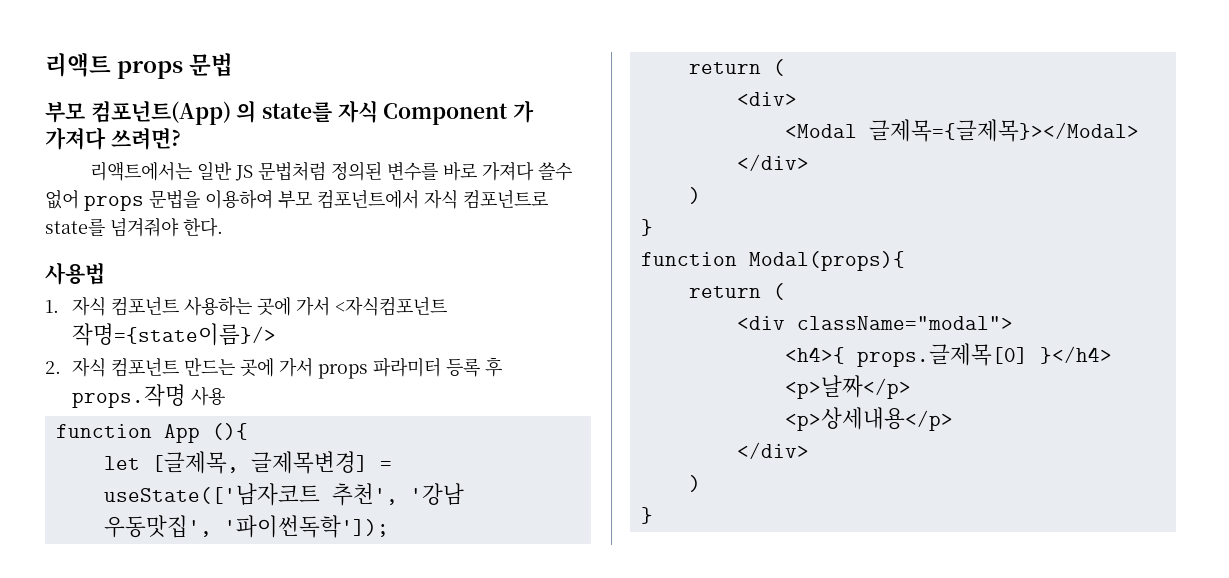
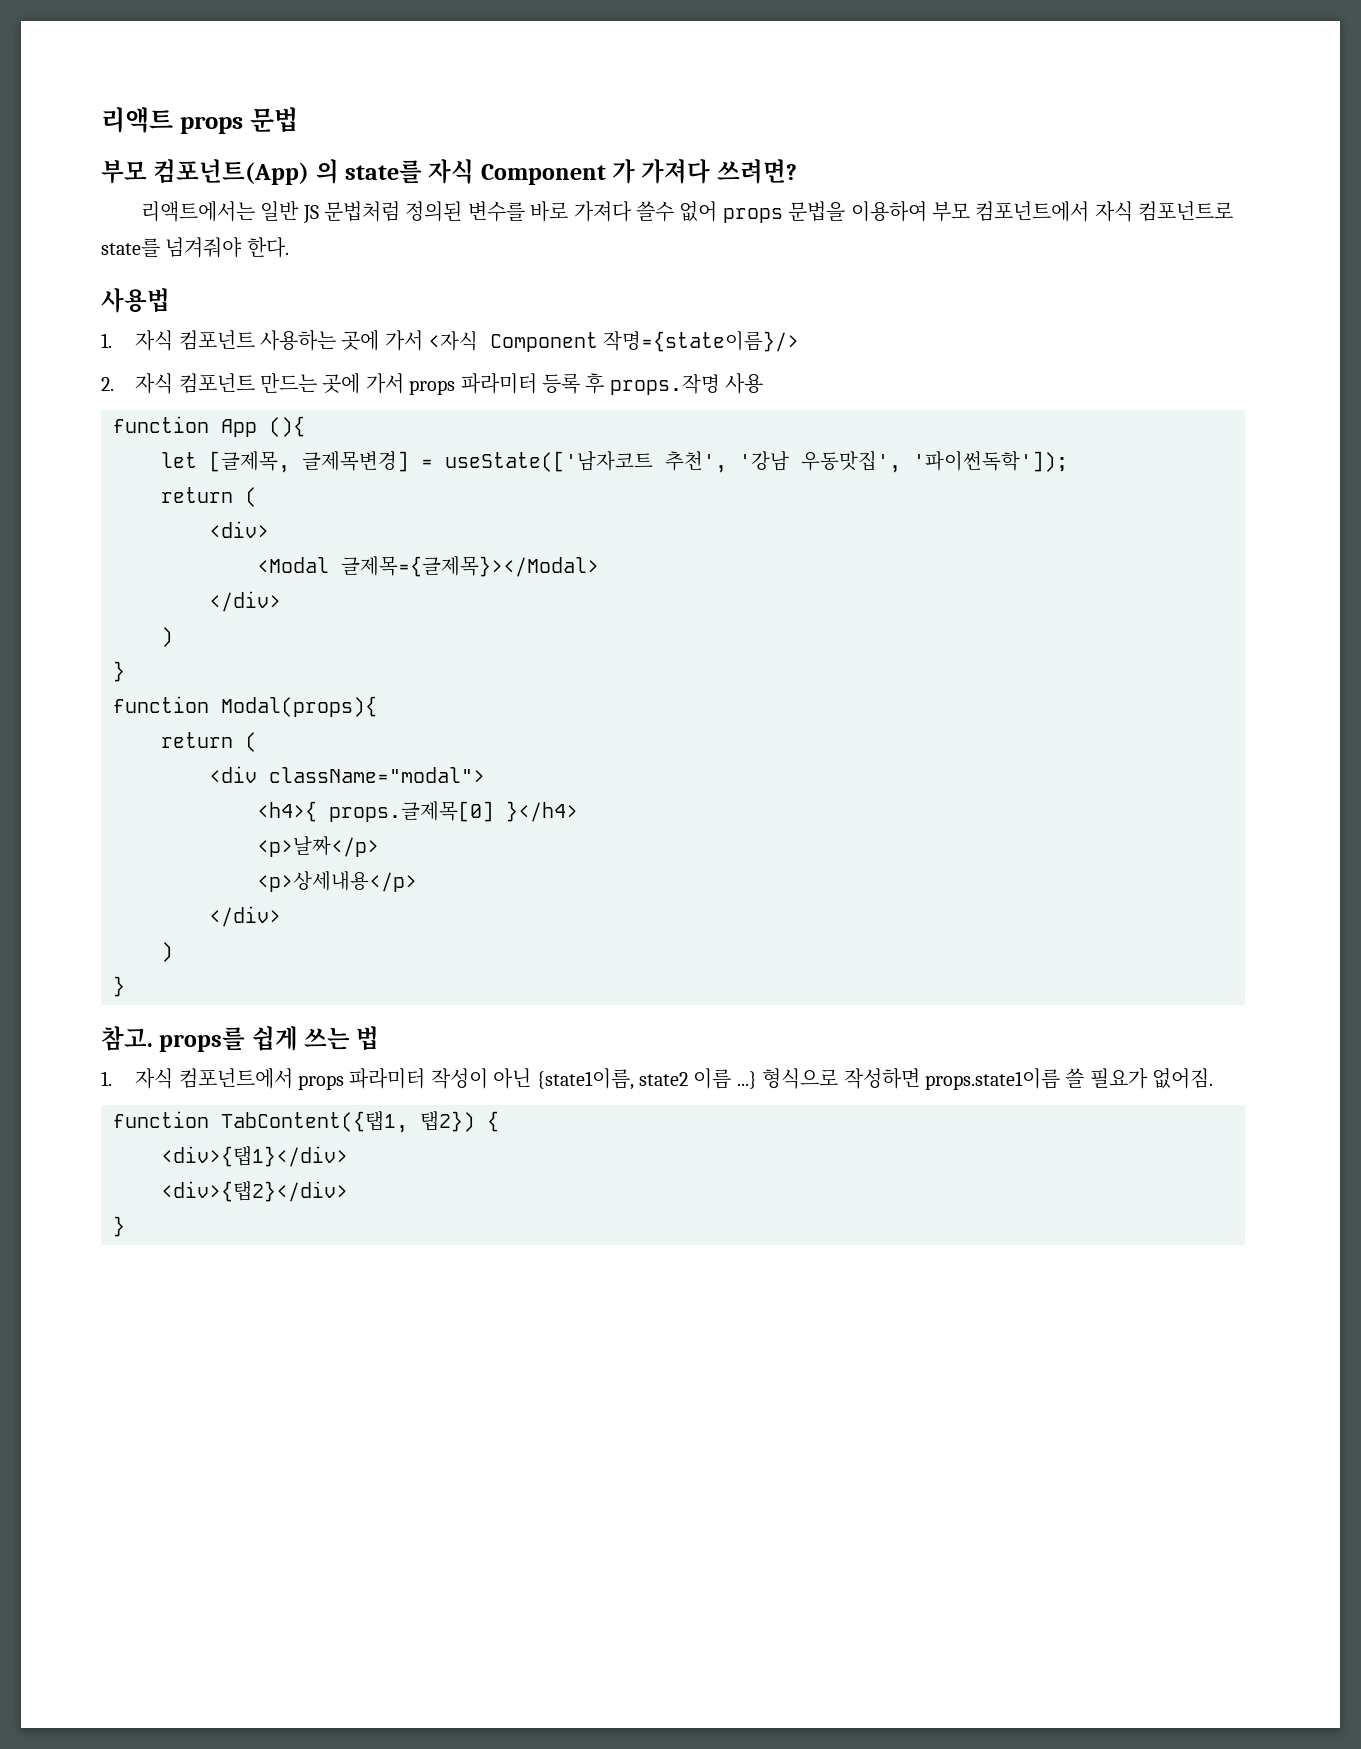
- 1. 자식 컴포넌트 사용하는 곳에 가서 <자식컴포넌트 작명={state이름}/>
+ 1. 자식 컴포넌트 사용하는 곳에 가서 <자식 Component 작명={state이름}/>
+ 참고. props를 쉽게 쓰는 법
+ 1. 자식 컴포넌트에서 props 파라미터 작성이 아닌 {state1이름, state2 이름 ...} 형식으로 작성하면 props.state1이름 쓸 필요가 없어짐.
+ function TabContent({탭1, 탭2}) {
+ <div>{탭1}</div>
+ <div>{탭2}</div>
+ }

